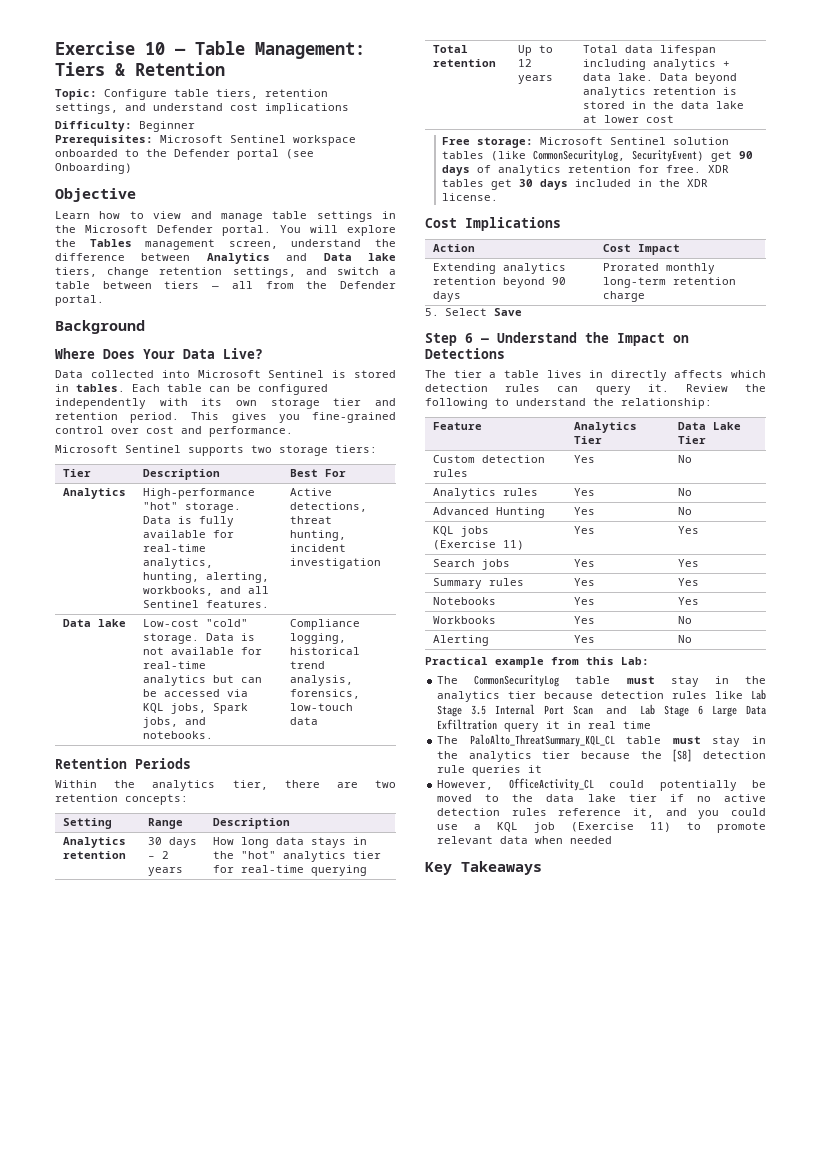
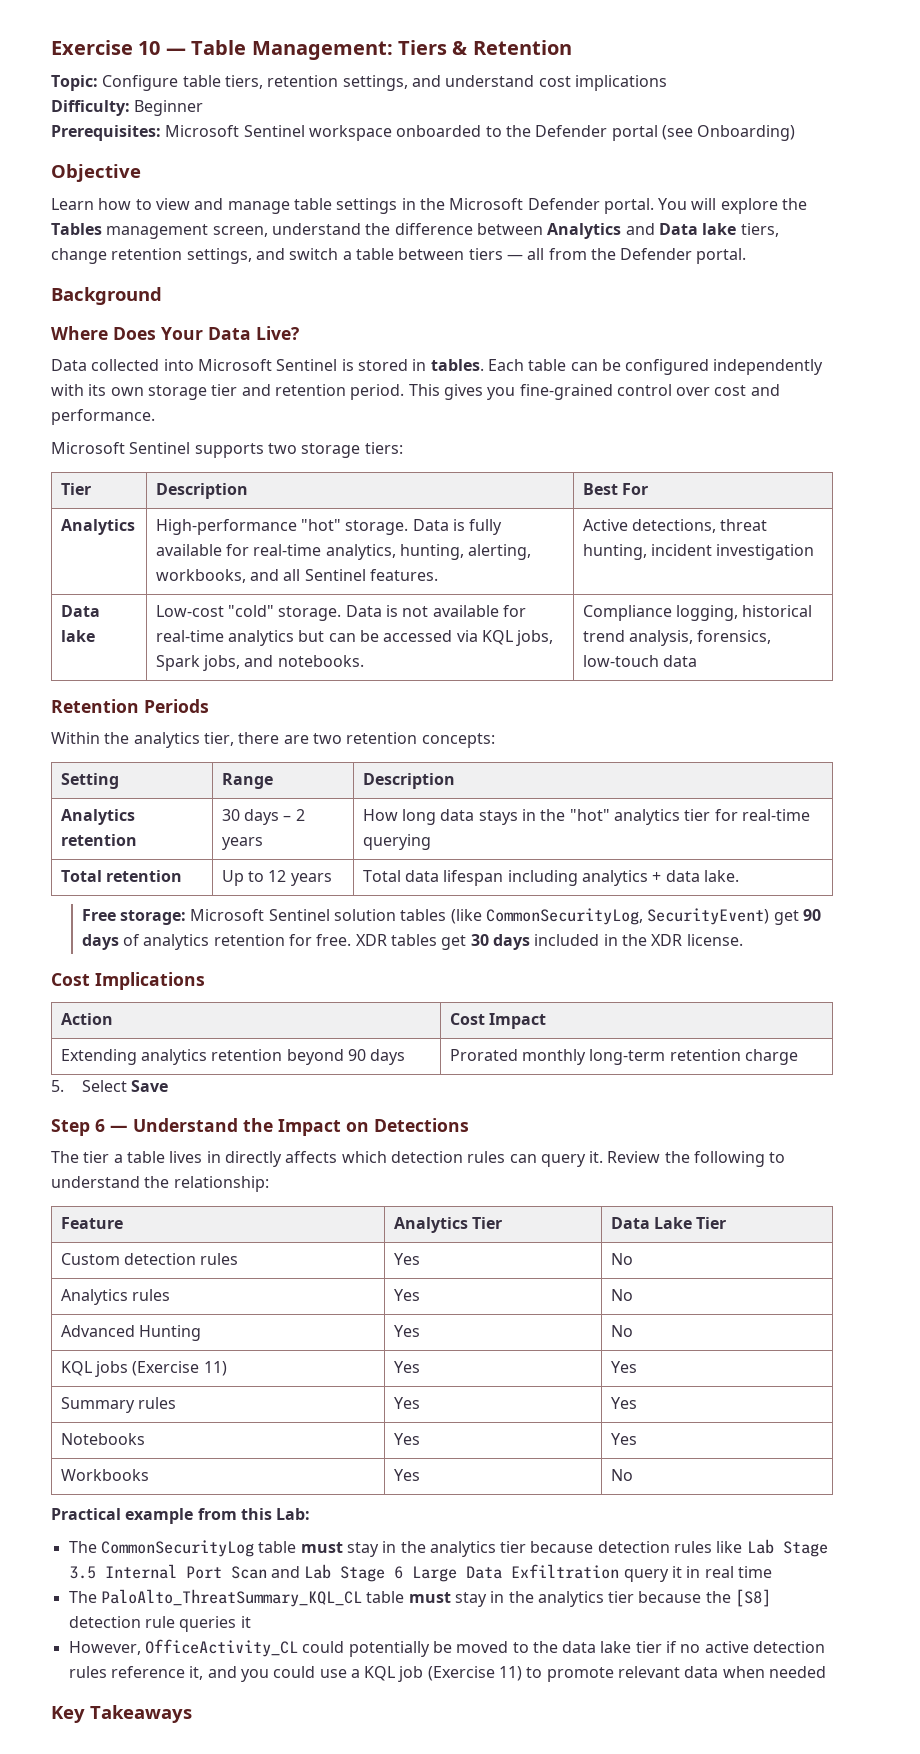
- Total retention | Up to 12 years | Total data lifespan including analytics + data lake. Data beyond analytics retention is stored in the data lake at lower cost
+ Total retention | Up to 12 years | Total data lifespan including analytics + data lake.
- Search jobs | Yes | Yes
- Alerting | Yes | No

